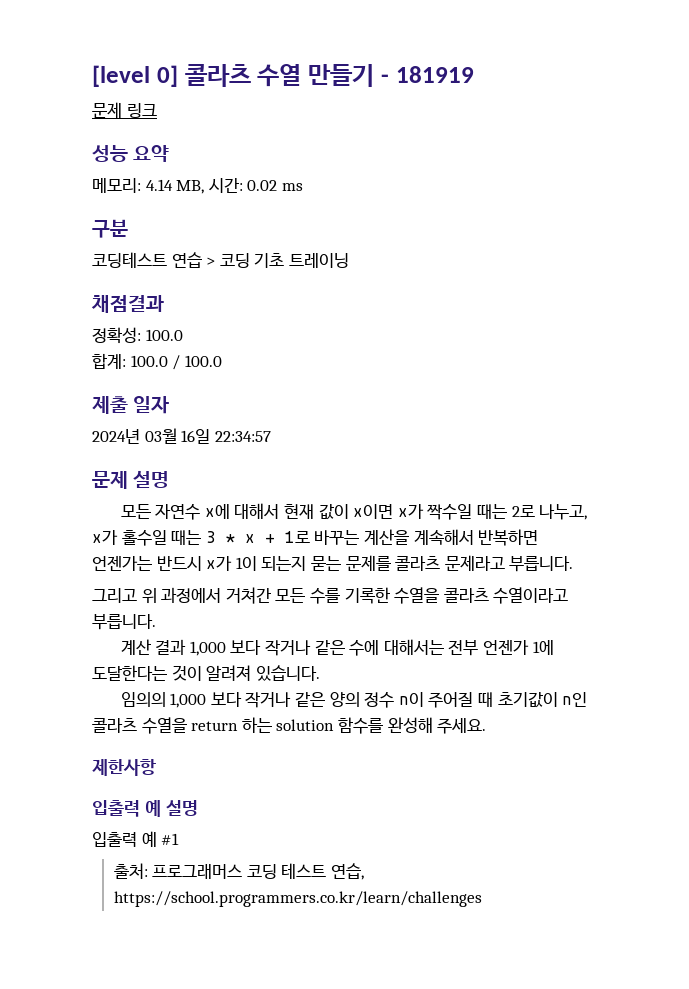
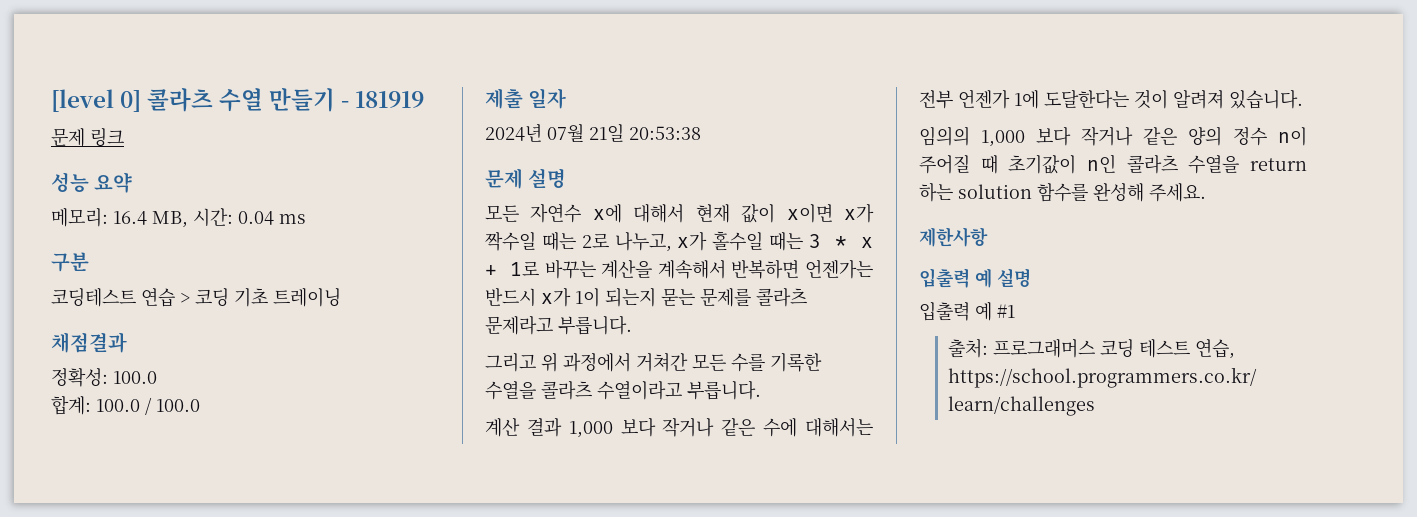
- 메모리: 4.14 MB, 시간: 0.02 ms
+ 메모리: 16.4 MB, 시간: 0.04 ms
- 2024년 03월 16일 22:34:57
+ 2024년 07월 21일 20:53:38

